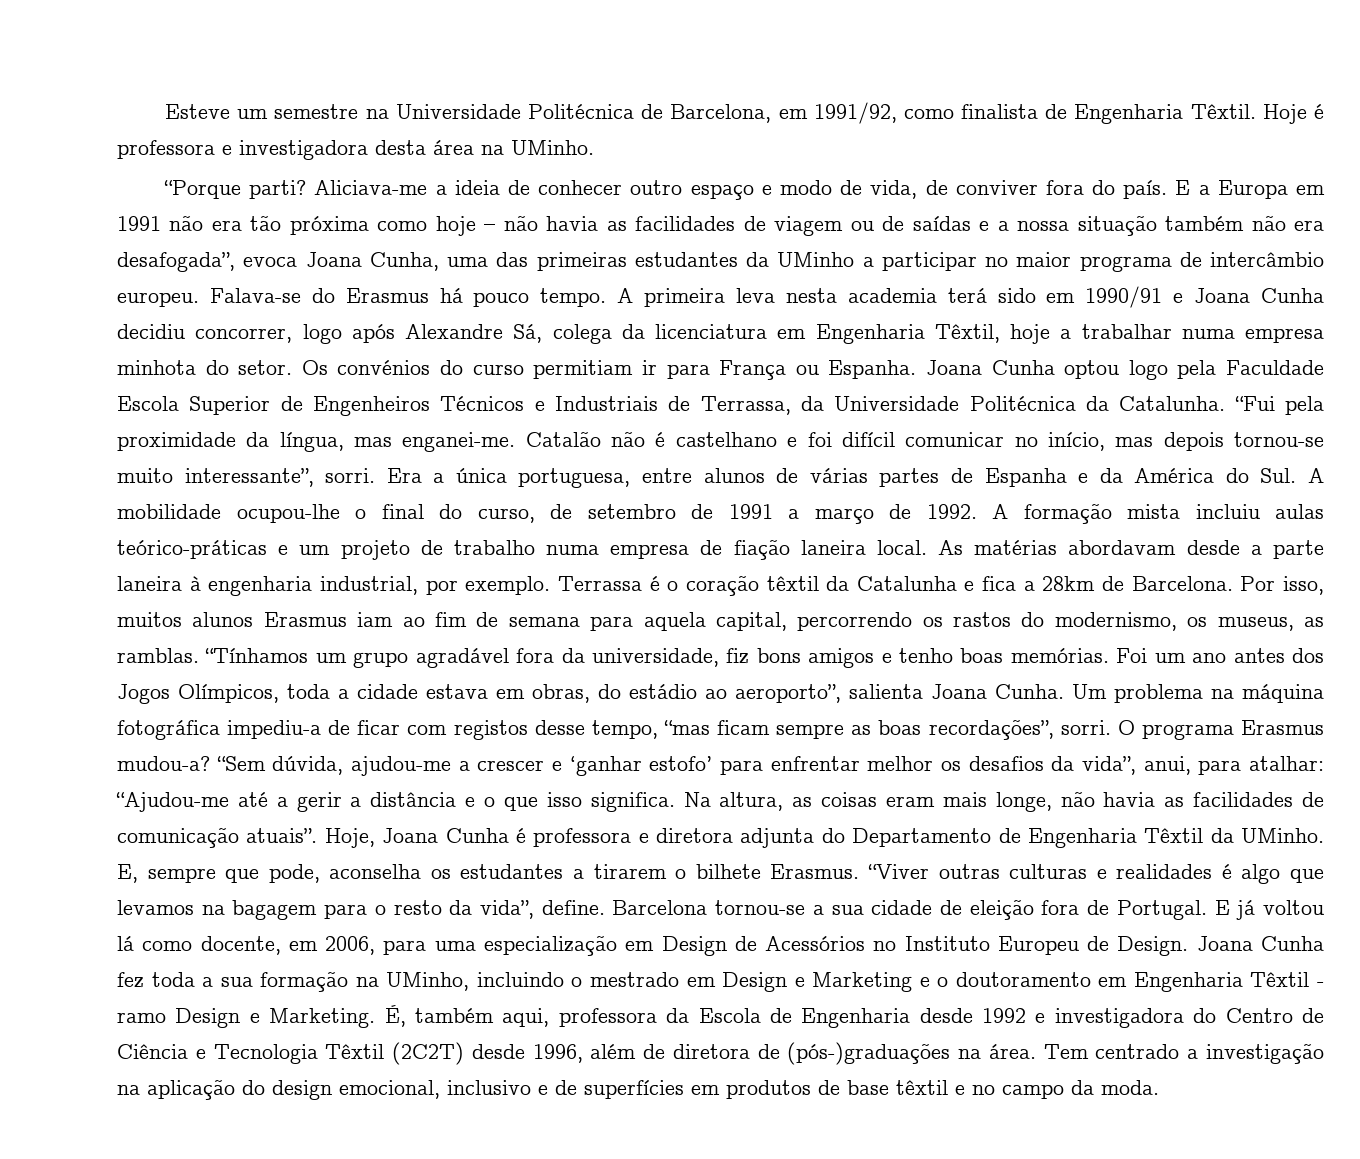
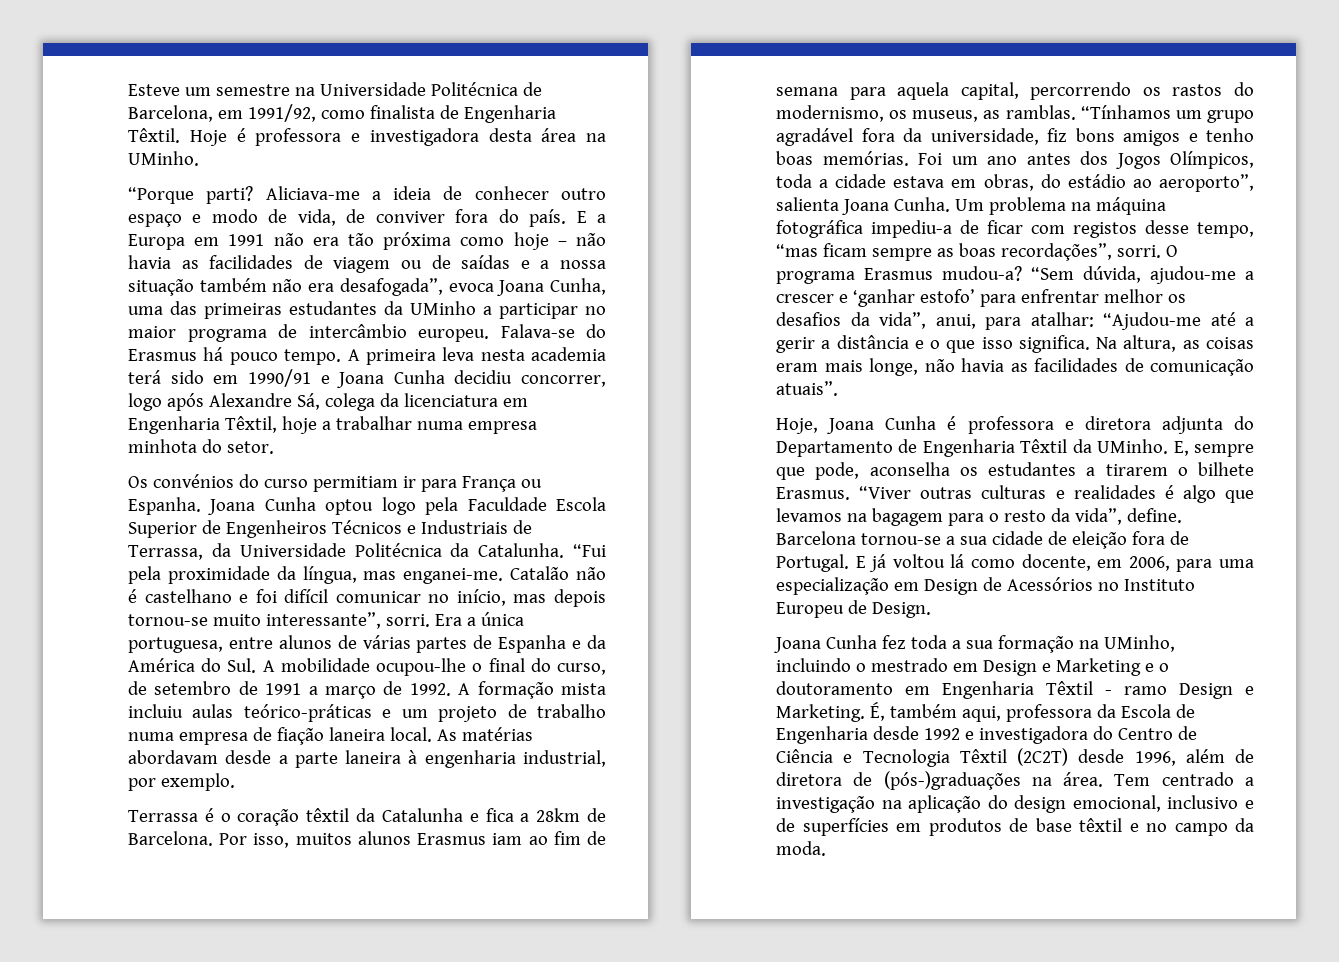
- A primeira leva nesta academia terá sido em 1990/91 e Joana Cunha decidiu concorrer, logo após Alexandre Sá, colega da licenciatura em Engenharia Têxtil, hoje a trabalhar numa empresa minhota do setor. Os convénios do curso permitiam ir para França ou Espanha.
+ A primeira leva nesta academia terá sido em 1990/91 e Joana Cunha decidiu concorrer, logo após Alexandre Sá, colega da licenciatura em Engenharia Têxtil, hoje a trabalhar numa empresa minhota do setor.
+ Os convénios do curso permitiam ir para França ou Espanha.
- As matérias abordavam desde a parte laneira à engenharia industrial, por exemplo. Terrassa é o coração têxtil da Catalunha e fica a 28km de Barcelona.
+ As matérias abordavam desde a parte laneira à engenharia industrial, por exemplo.
+ Terrassa é o coração têxtil da Catalunha e fica a 28km de Barcelona.
- Na altura, as coisas eram mais longe, não havia as facilidades de comunicação atuais”. Hoje, Joana Cunha é professora e diretora adjunta do Departamento de Engenharia Têxtil da UMinho.
+ Na altura, as coisas eram mais longe, não havia as facilidades de comunicação atuais”.
+ Hoje, Joana Cunha é professora e diretora adjunta do Departamento de Engenharia Têxtil da UMinho.
- E já voltou lá como docente, em 2006, para uma especialização em Design de Acessórios no Instituto Europeu de Design. Joana Cunha fez toda a sua formação na UMinho, incluindo o mestrado em Design e Marketing e o doutoramento em Engenharia Têxtil - ramo Design e Marketing.
+ E já voltou lá como docente, em 2006, para uma especialização em Design de Acessórios no Instituto Europeu de Design.
+ Joana Cunha fez toda a sua formação na UMinho, incluindo o mestrado em Design e Marketing e o doutoramento em Engenharia Têxtil - ramo Design e Marketing.

